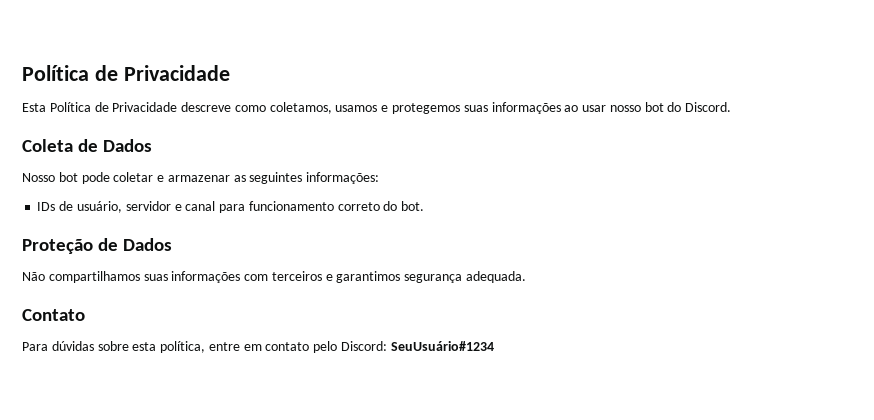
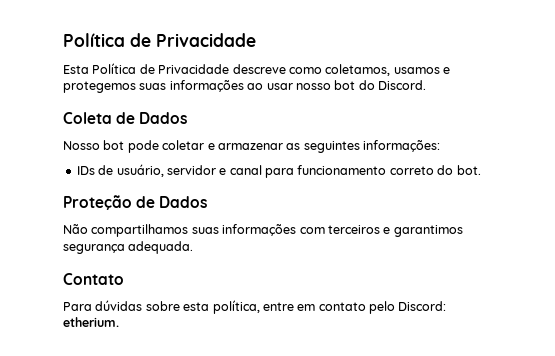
- Para dúvidas sobre esta política, entre em contato pelo Discord: SeuUsuário#1234
+ Para dúvidas sobre esta política, entre em contato pelo Discord: etherium.

